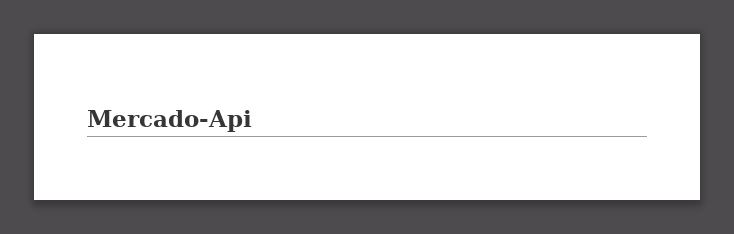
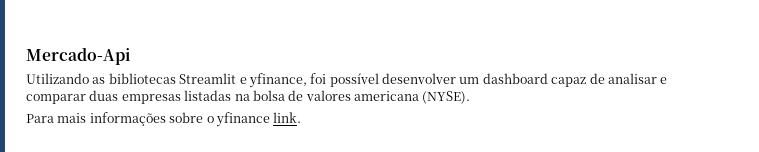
+ Utilizando as bibliotecas Streamlit e yfinance, foi possível desenvolver um dashboard capaz de analisar e comparar duas empresas listadas na bolsa de valores americana (NYSE).
+ Para mais informações sobre o yfinance link.

